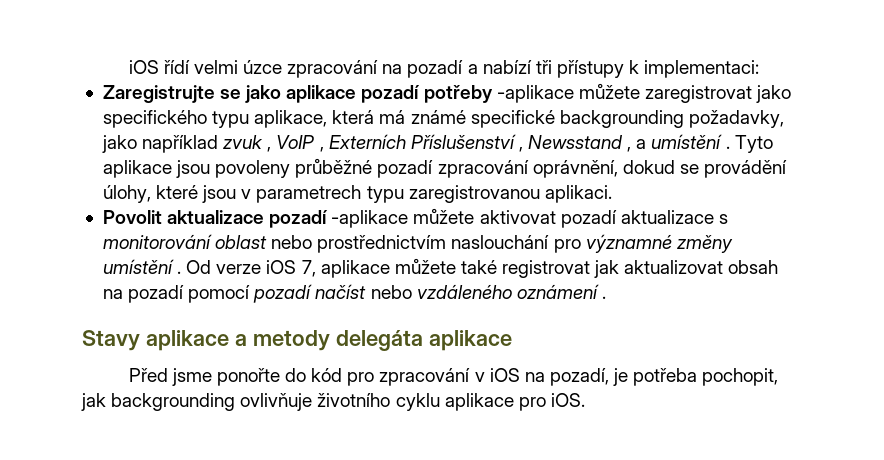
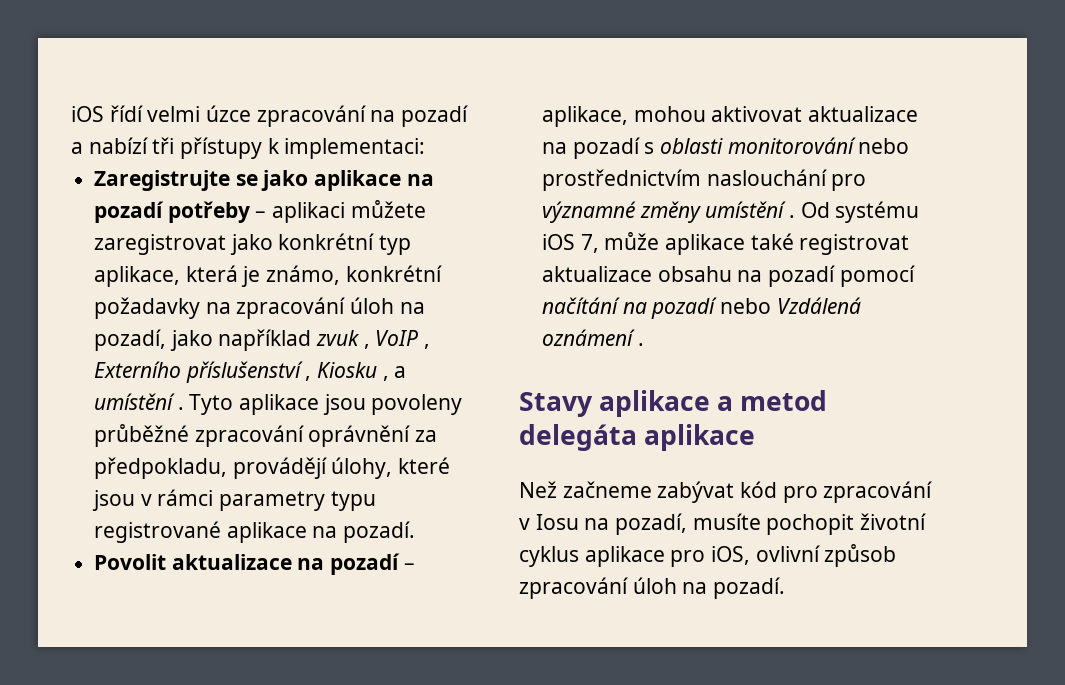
- Zaregistrujte se jako aplikace pozadí potřeby -aplikace můžete zaregistrovat jako specifického typu aplikace, která má známé specifické backgrounding požadavky, jako například zvuk , VoIP , Externích Příslušenství , Newsstand , a umístění .
+ Zaregistrujte se jako aplikace na pozadí potřeby – aplikaci můžete zaregistrovat jako konkrétní typ aplikace, která je známo, konkrétní požadavky na zpracování úloh na pozadí, jako například zvuk , VoIP , Externího příslušenství , Kiosku , a umístění .
- Tyto aplikace jsou povoleny průběžné pozadí zpracování oprávnění, dokud se provádění úlohy, které jsou v parametrech typu zaregistrovanou aplikaci.
- Povolit aktualizace pozadí -aplikace můžete aktivovat pozadí aktualizace s monitorování oblast nebo prostřednictvím naslouchání pro významné změny umístění .
+ Tyto aplikace jsou povoleny průběžné zpracování oprávnění za předpokladu, provádějí úlohy, které jsou v rámci parametry typu registrované aplikace na pozadí.
+ Povolit aktualizace na pozadí – aplikace, mohou aktivovat aktualizace na pozadí s oblasti monitorování nebo prostřednictvím naslouchání pro významné změny umístění .
- Od verze iOS 7, aplikace můžete také registrovat jak aktualizovat obsah na pozadí pomocí pozadí načíst nebo vzdáleného oznámení .
+ Od systému iOS 7, může aplikace také registrovat aktualizace obsahu na pozadí pomocí načítání na pozadí nebo Vzdálená oznámení .
- Stavy aplikace a metody delegáta aplikace
+ Stavy aplikace a metod delegáta aplikace
- Před jsme ponořte do kód pro zpracování v iOS na pozadí, je potřeba pochopit, jak backgrounding ovlivňuje životního cyklu aplikace pro iOS.
+ Než začneme zabývat kód pro zpracování v Iosu na pozadí, musíte pochopit životní cyklus aplikace pro iOS, ovlivní způsob zpracování úloh na pozadí.

